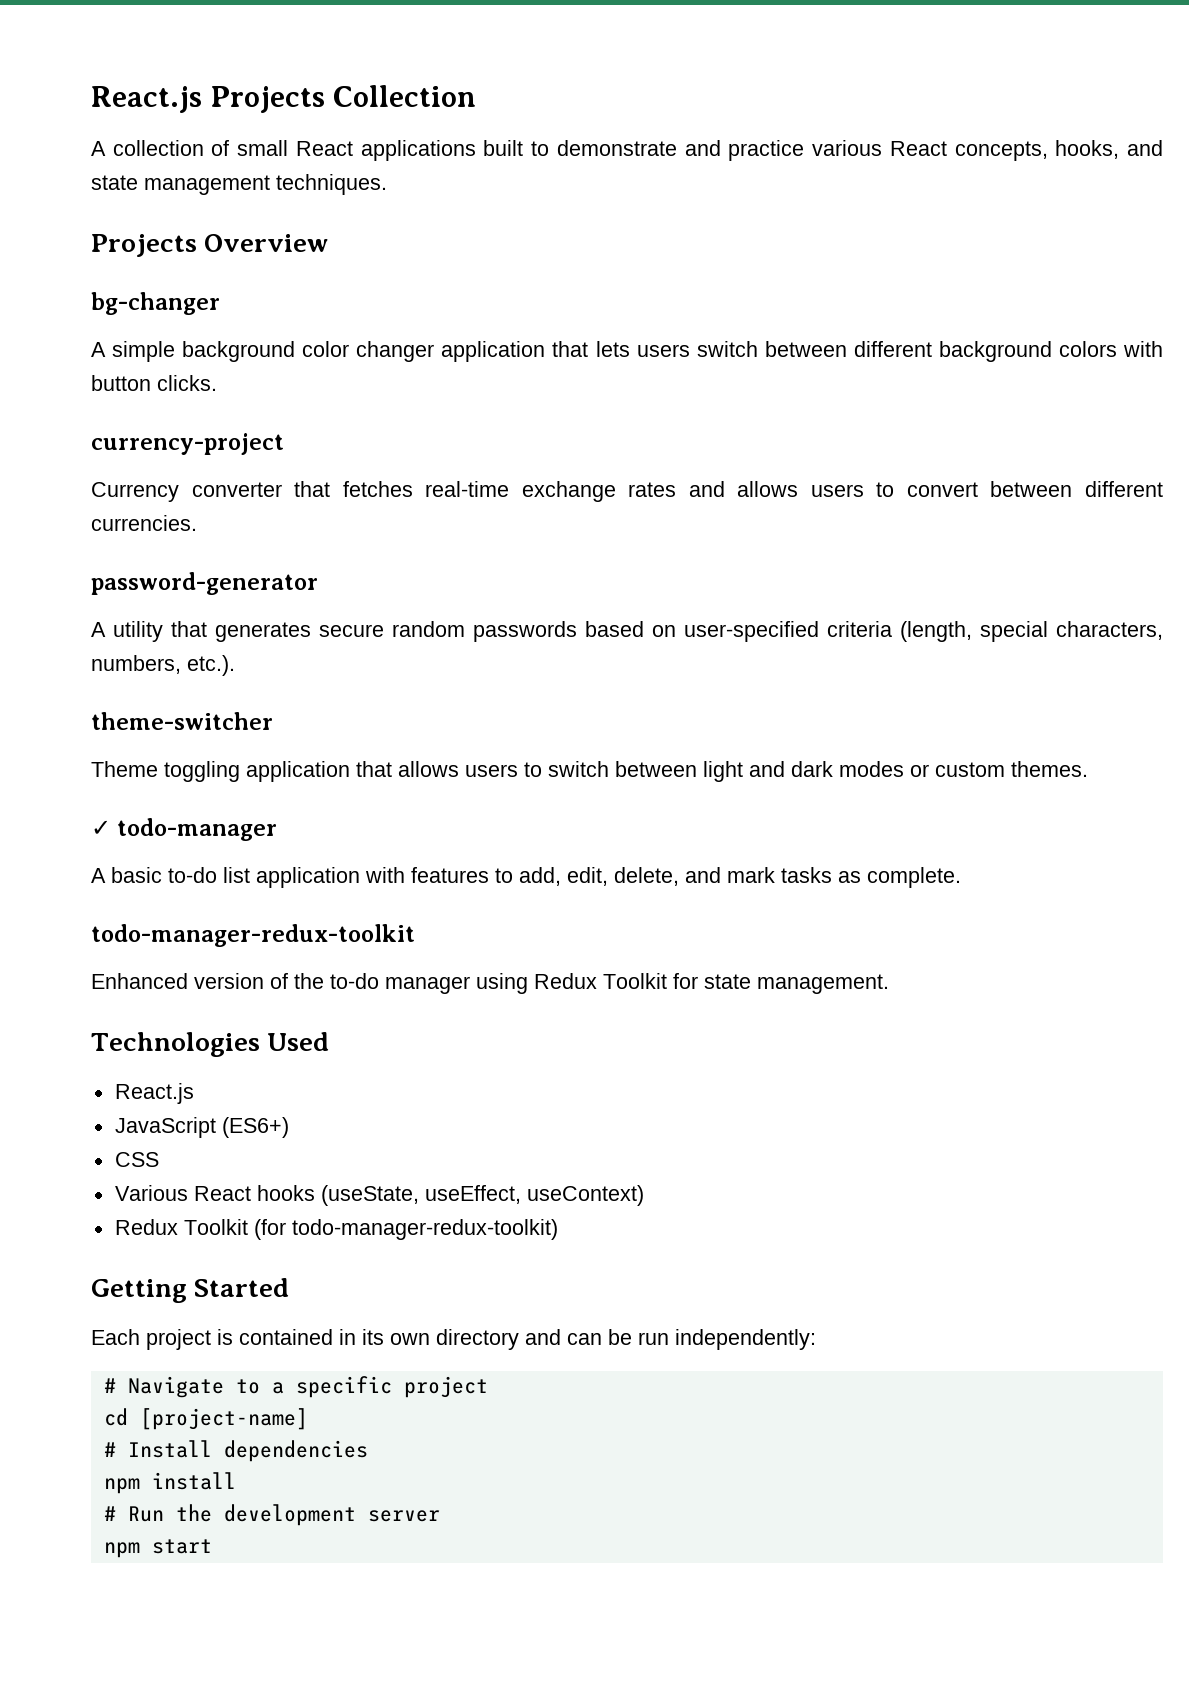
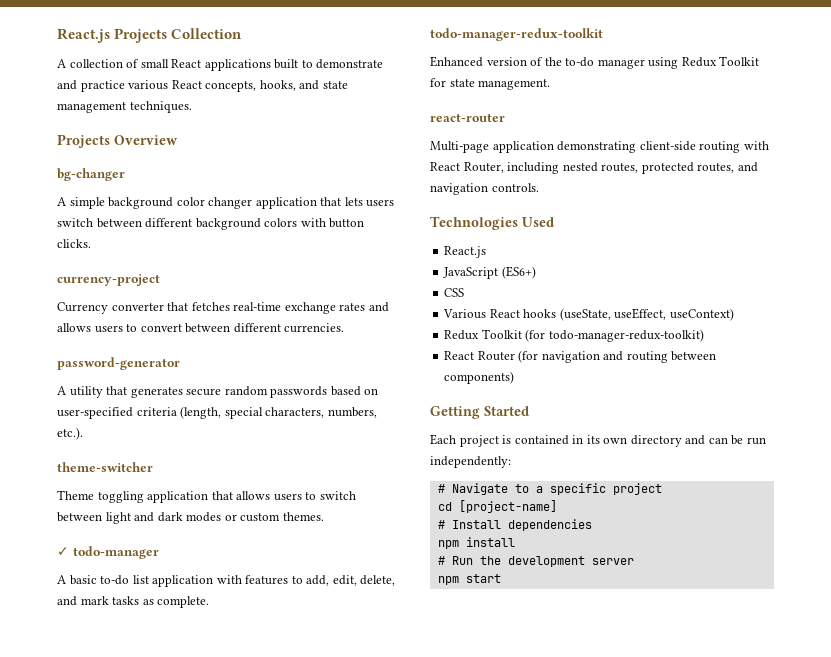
+ react-router
+ Multi-page application demonstrating client-side routing with React Router, including nested routes, protected routes, and navigation controls.
+ React Router (for navigation and routing between components)

